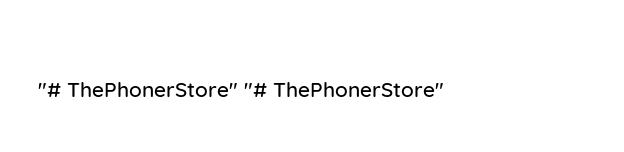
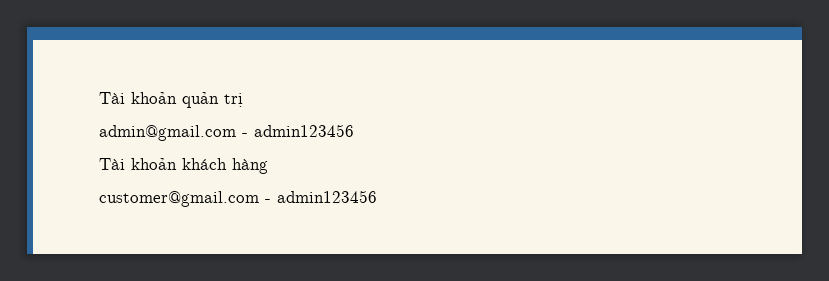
- "# ThePhonerStore" "# ThePhonerStore"
+ Tài khoản quản trị
+ admin@gmail.com - admin123456
+ Tài khoản khách hàng
+ customer@gmail.com - admin123456

